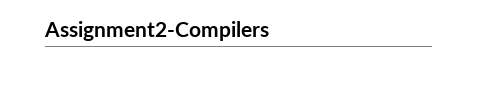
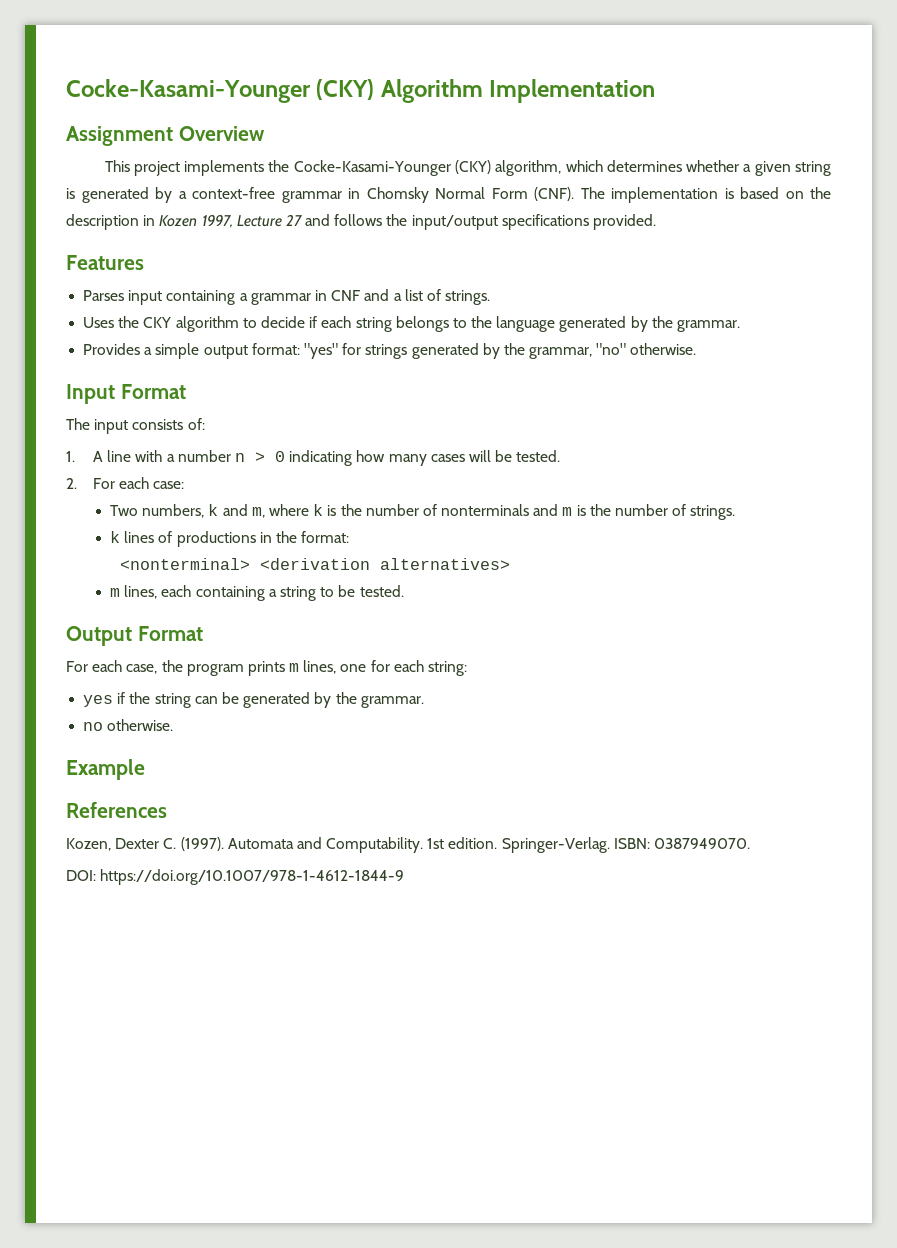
- Assignment2-Compilers
+ Cocke-Kasami-Younger (CKY) Algorithm Implementation
+ Assignment Overview
+ This project implements the Cocke-Kasami-Younger (CKY) algorithm, which determines whether a given string is generated by a context-free grammar in Chomsky Normal Form (CNF). The implementation is based on the description in Kozen 1997, Lecture 27 and follows the input/output specifications provided.
+ Features
+ Parses input containing a grammar in CNF and a list of strings.
+ Uses the CKY algorithm to decide if each string belongs to the language generated by the grammar.
+ Provides a simple output format: "yes" for strings generated by the grammar, "no" otherwise.
+ Input Format
+ The input consists of:
+ 1. A line with a number n > 0 indicating how many cases will be tested.
+ 2. For each case:
+ Two numbers, k and m, where k is the number of nonterminals and m is the number of strings.
+ k lines of productions in the format:
+ <nonterminal> <derivation alternatives>
+ m lines, each containing a string to be tested.
+ Output Format
+ For each case, the program prints m lines, one for each string:
+ yes if the string can be generated by the grammar.
+ no otherwise.
+ Example
+ References
+ Kozen, Dexter C. (1997). Automata and Computability. 1st edition. Springer-Verlag. ISBN: 0387949070.
+ DOI: https://doi.org/10.1007/978-1-4612-1844-9

